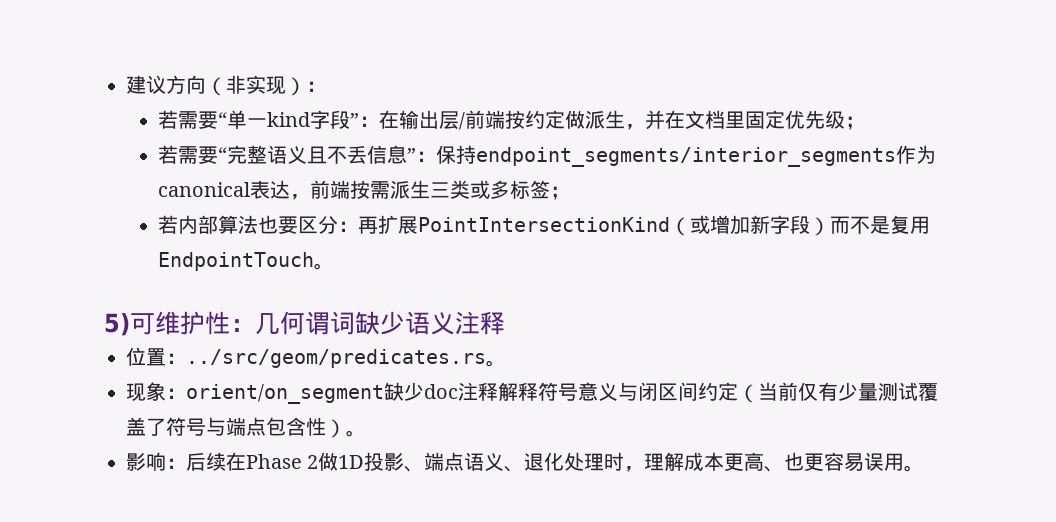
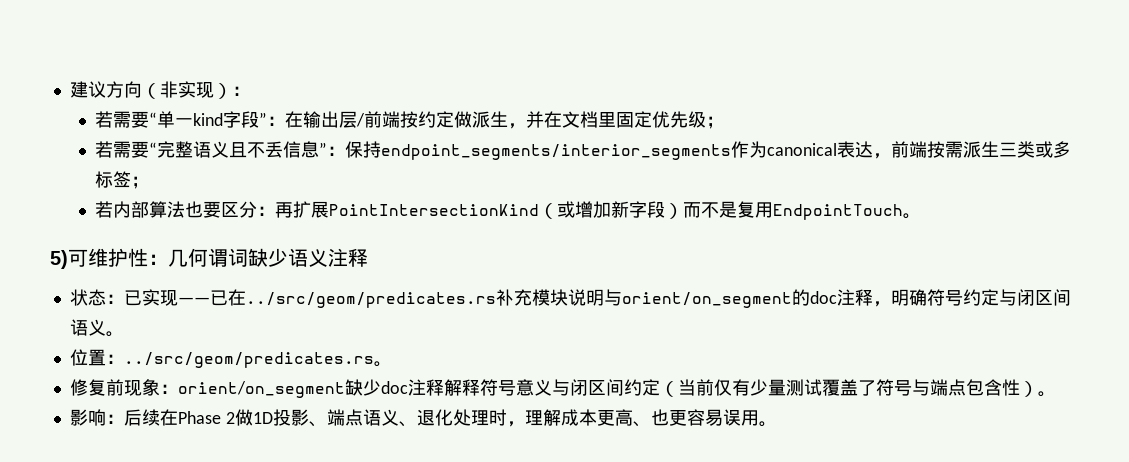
+ 状态：已实现——已在../src/geom/predicates.rs补充模块说明与orient/on_segment的doc注释，明确符号约定与闭区间语义。
- 现象：orient/on_segment缺少doc注释解释符号意义与闭区间约定（当前仅有少量测试覆盖了符号与端点包含性）。
+ 修复前现象：orient/on_segment缺少doc注释解释符号意义与闭区间约定（当前仅有少量测试覆盖了符号与端点包含性）。

